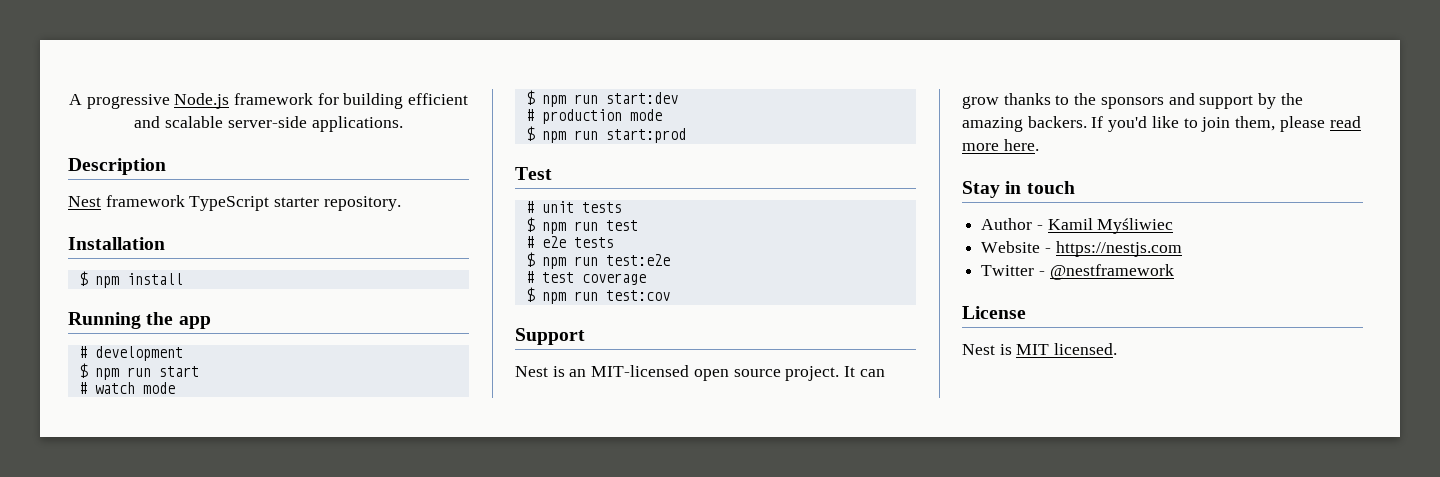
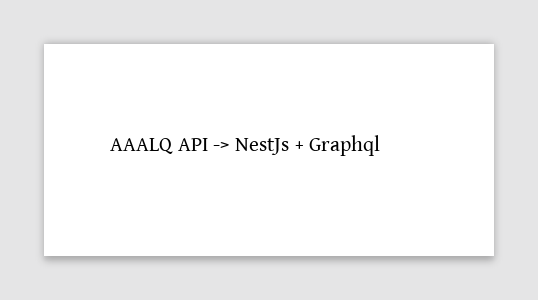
- A progressive Node.js framework for building efficient and scalable server-side applications.
- Description
- Nest framework TypeScript starter repository.
- Installation
- $ npm install
- Running the app
- # development
- $ npm run start
- # watch mode
- $ npm run start:dev
- # production mode
- $ npm run start:prod
- Test
- # unit tests
- $ npm run test
- # e2e tests
- $ npm run test:e2e
- # test coverage
- $ npm run test:cov
- Support
- Nest is an MIT-licensed open source project. It can grow thanks to the sponsors and support by the amazing backers. If you'd like to join them, please read more here.
- Stay in touch
- Author - Kamil Myśliwiec
- Website - https://nestjs.com
- Twitter - @nestframework
- License
- Nest is MIT licensed.
+ AAALQ API -> NestJs + Graphql

